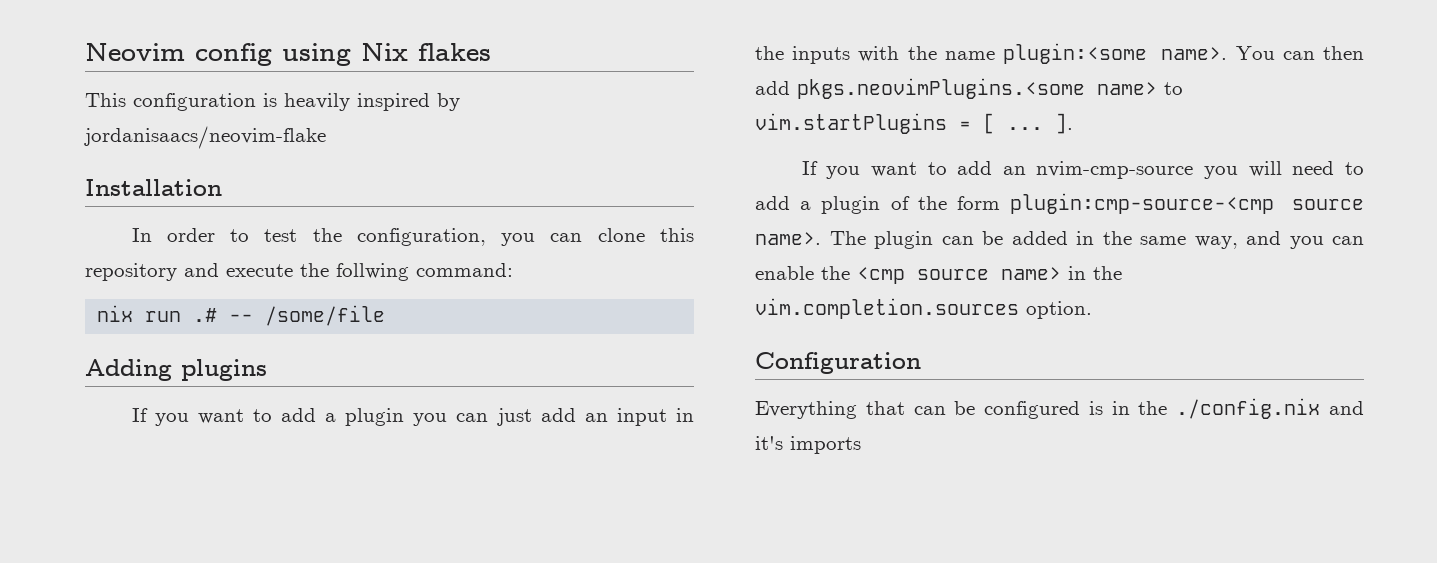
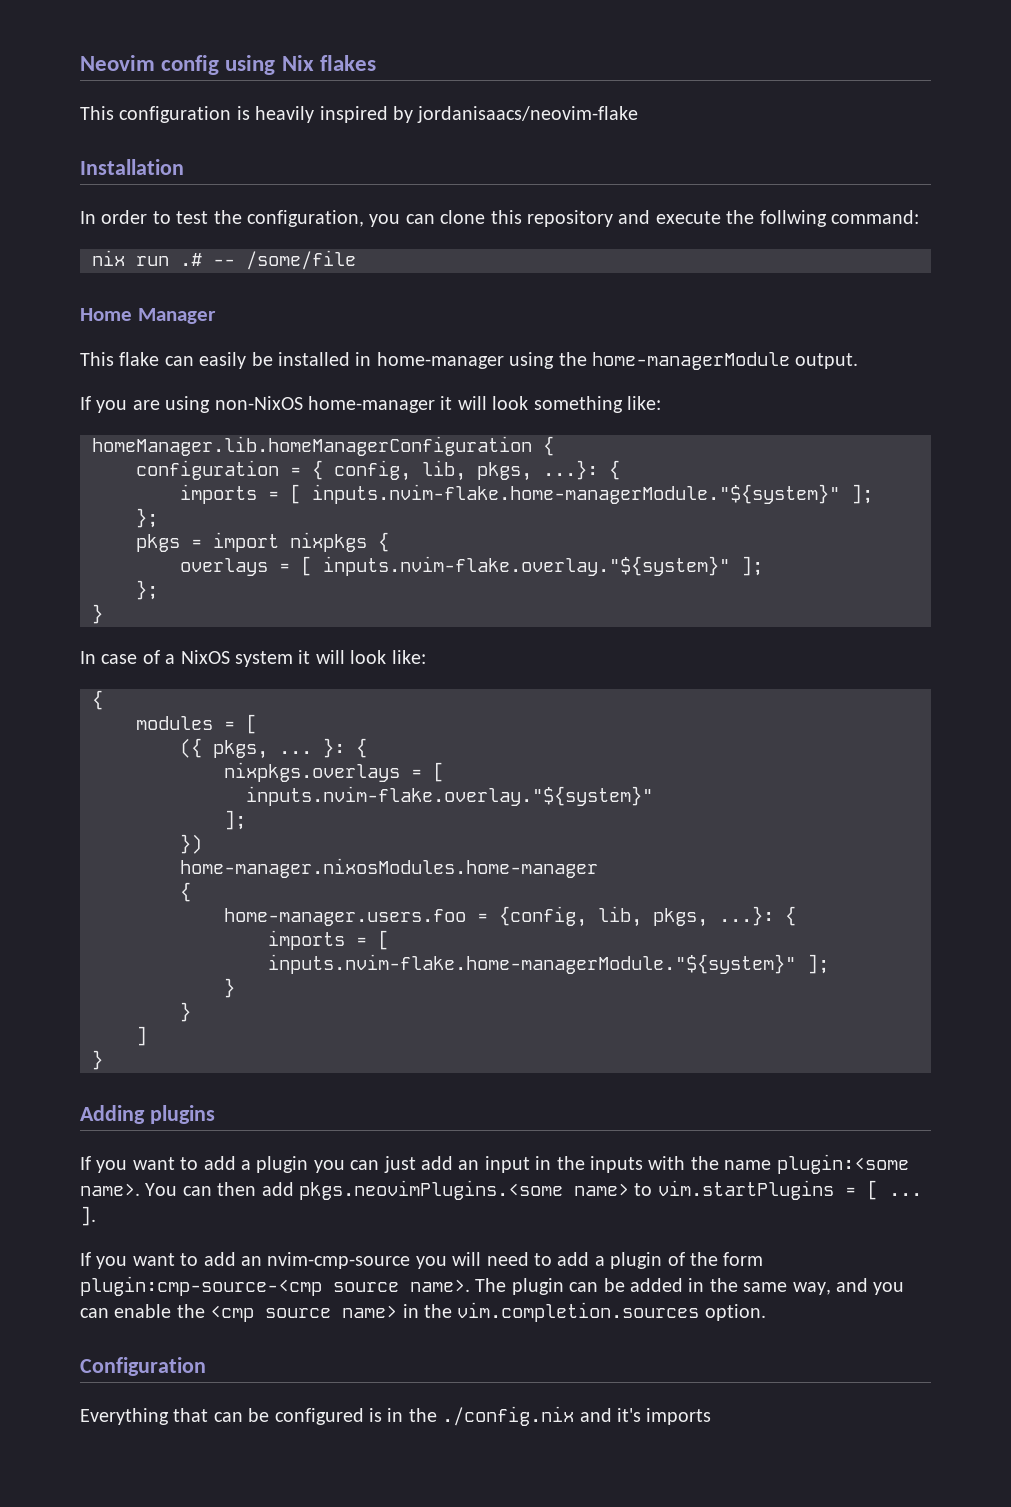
+ Home Manager
+ This flake can easily be installed in home-manager using the home-managerModule output.
+ If you are using non-NixOS home-manager it will look something like:
+ homeManager.lib.homeManagerConfiguration {
+ configuration = { config, lib, pkgs, ...}: {
+ imports = [ inputs.nvim-flake.home-managerModule."${system}" ];
+ };
+ pkgs = import nixpkgs {
+ overlays = [ inputs.nvim-flake.overlay."${system}" ];
+ };
+ }
+ In case of a NixOS system it will look like:
+ {
+ modules = [
+ ({ pkgs, ... }: {
+ nixpkgs.overlays = [
+ inputs.nvim-flake.overlay."${system}"
+ ];
+ })
+ home-manager.nixosModules.home-manager
+ {
+ home-manager.users.foo = {config, lib, pkgs, ...}: {
+ imports = [ inputs.nvim-flake.home-managerModule."${system}" ];
+ }
+ }
+ ]
+ }

